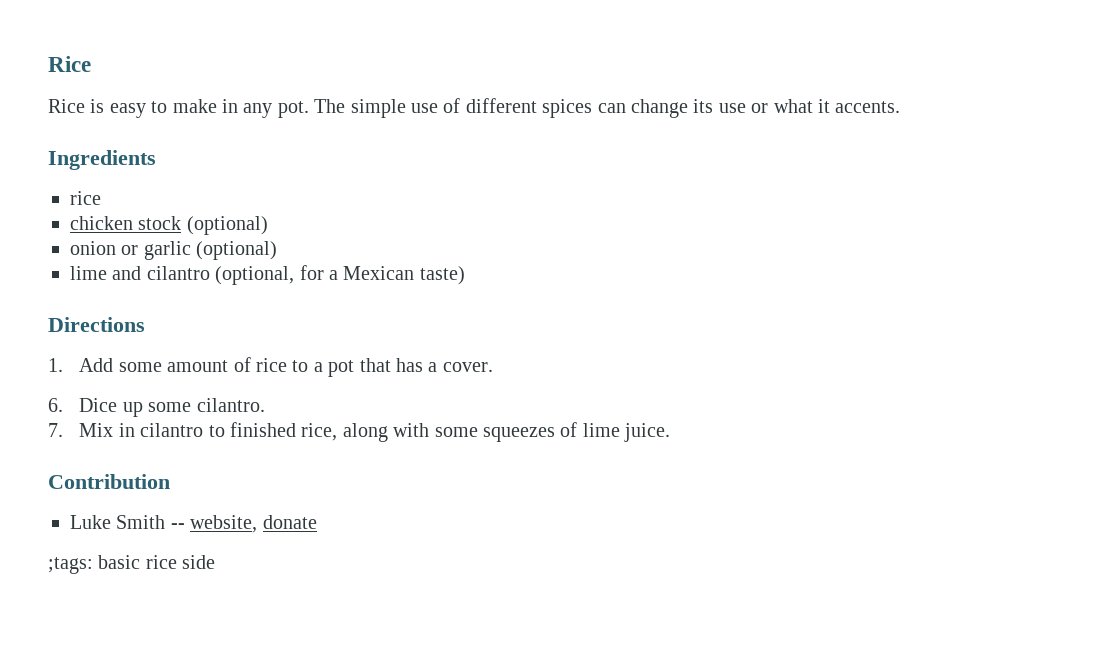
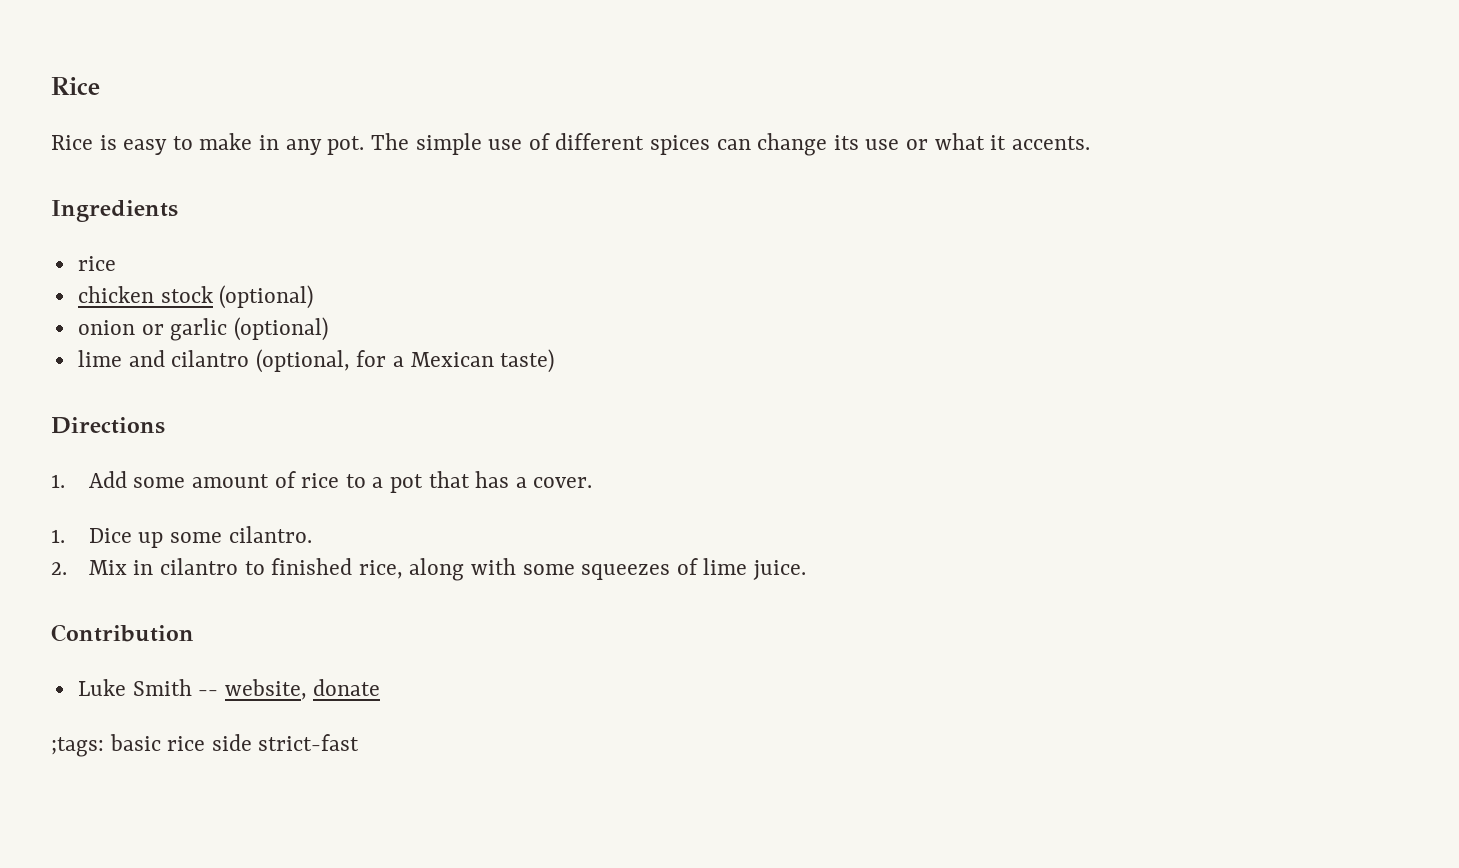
- 6. Dice up some cilantro.
+ 1. Dice up some cilantro.
- 7. Mix in cilantro to finished rice, along with some squeezes of lime juice.
+ 2. Mix in cilantro to finished rice, along with some squeezes of lime juice.
- ;tags: basic rice side
+ ;tags: basic rice side strict-fast

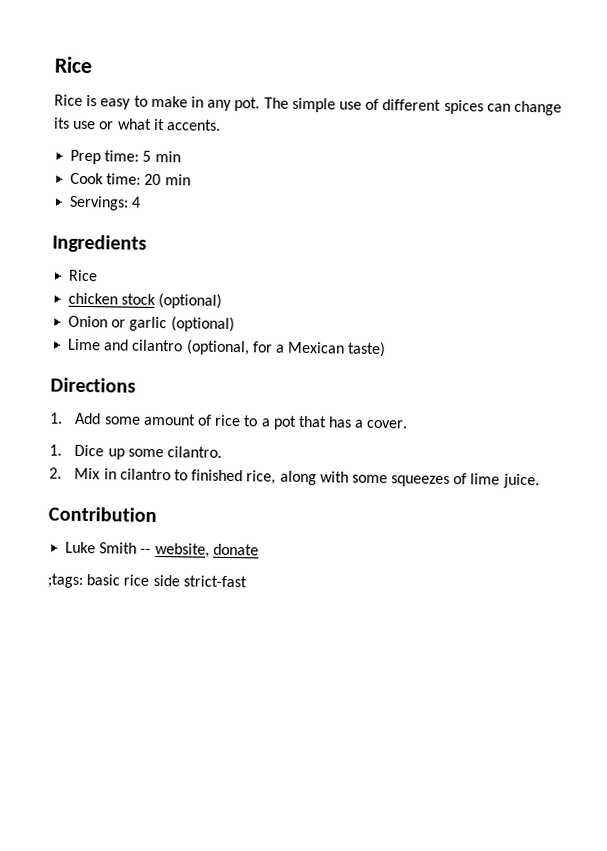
+ Prep time: 5 min
+ Cook time: 20 min
+ Servings: 4
  Ingredients
- rice
+ Rice
- onion or garlic (optional)
+ Onion or garlic (optional)
- lime and cilantro (optional, for a Mexican taste)
+ Lime and cilantro (optional, for a Mexican taste)

